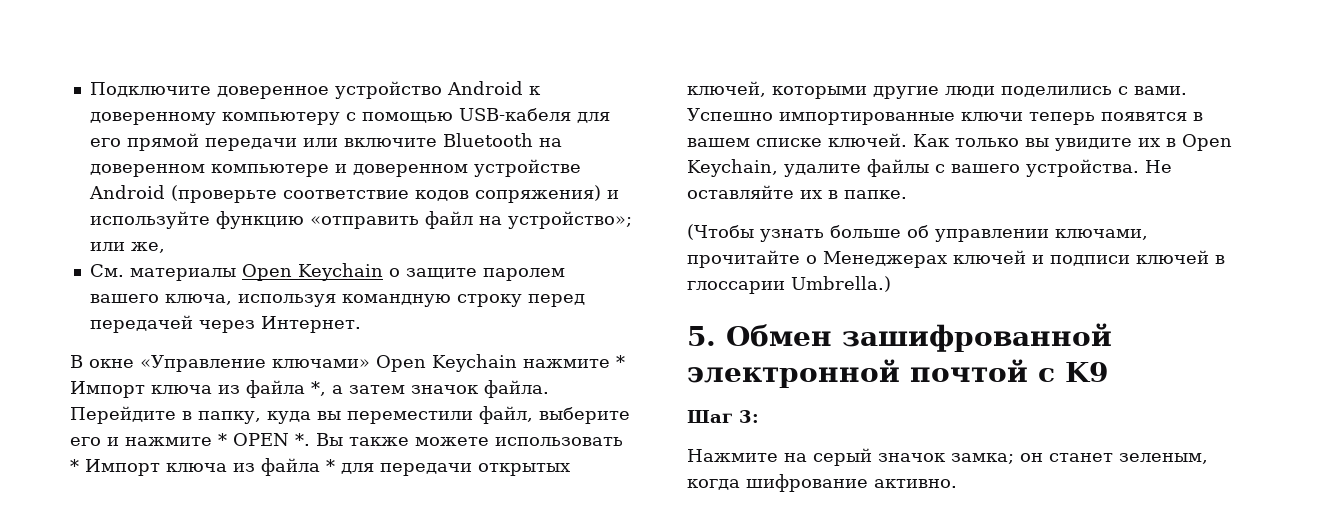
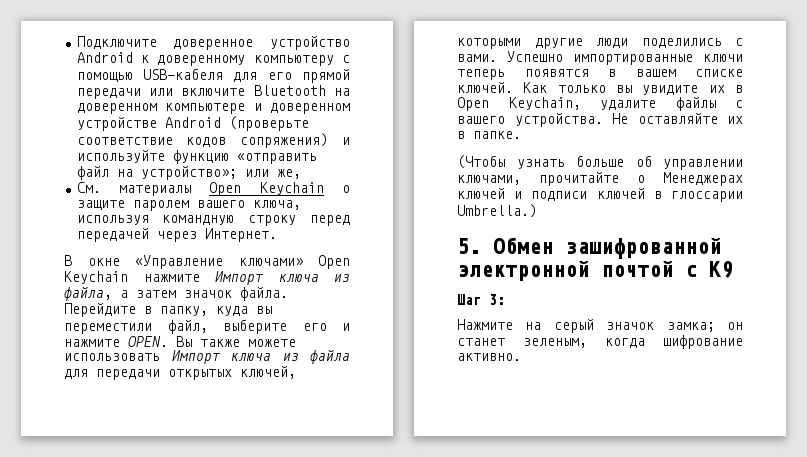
- В окне «Управление ключами» Open Keychain нажмите * Импорт ключа из файла *, а затем значок файла.
+ В окне «Управление ключами» Open Keychain нажмите Импорт ключа из файла, а затем значок файла.
- Перейдите в папку, куда вы переместили файл, выберите его и нажмите * OPEN *.
+ Перейдите в папку, куда вы переместили файл, выберите его и нажмите OPEN.
- Вы также можете использовать * Импорт ключа из файла * для передачи открытых ключей, которыми другие люди поделились с вами.
+ Вы также можете использовать Импорт ключа из файла для передачи открытых ключей, которыми другие люди поделились с вами.

